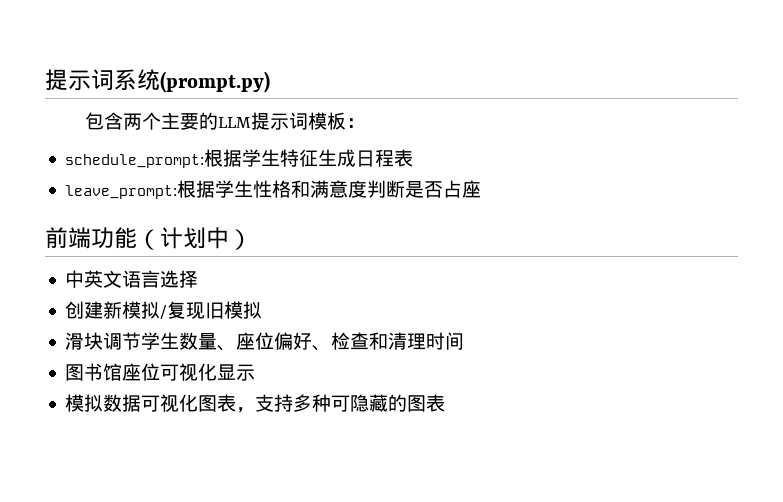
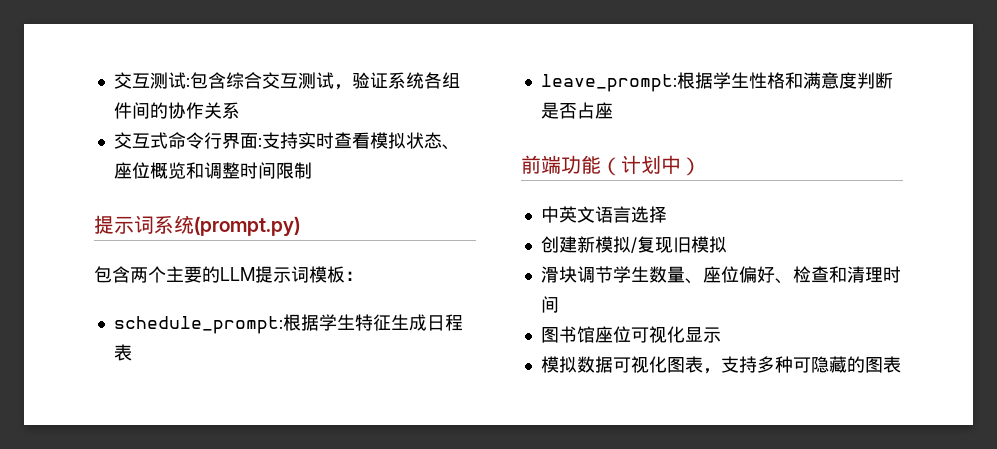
+ 交互测试:包含综合交互测试，验证系统各组件间的协作关系
+ 交互式命令行界面:支持实时查看模拟状态、座位概览和调整时间限制

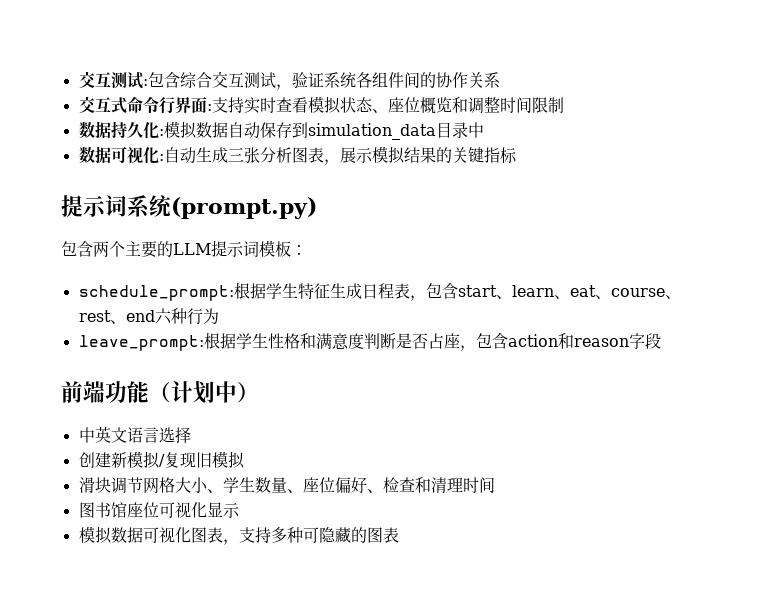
+ 数据持久化:模拟数据自动保存到simulation_data目录中
+ 数据可视化:自动生成三张分析图表，展示模拟结果的关键指标
- schedule_prompt:根据学生特征生成日程表
+ schedule_prompt:根据学生特征生成日程表，包含start、learn、eat、course、rest、end六种行为
- leave_prompt:根据学生性格和满意度判断是否占座
+ leave_prompt:根据学生性格和满意度判断是否占座，包含action和reason字段
- 滑块调节学生数量、座位偏好、检查和清理时间
+ 滑块调节网格大小、学生数量、座位偏好、检查和清理时间

